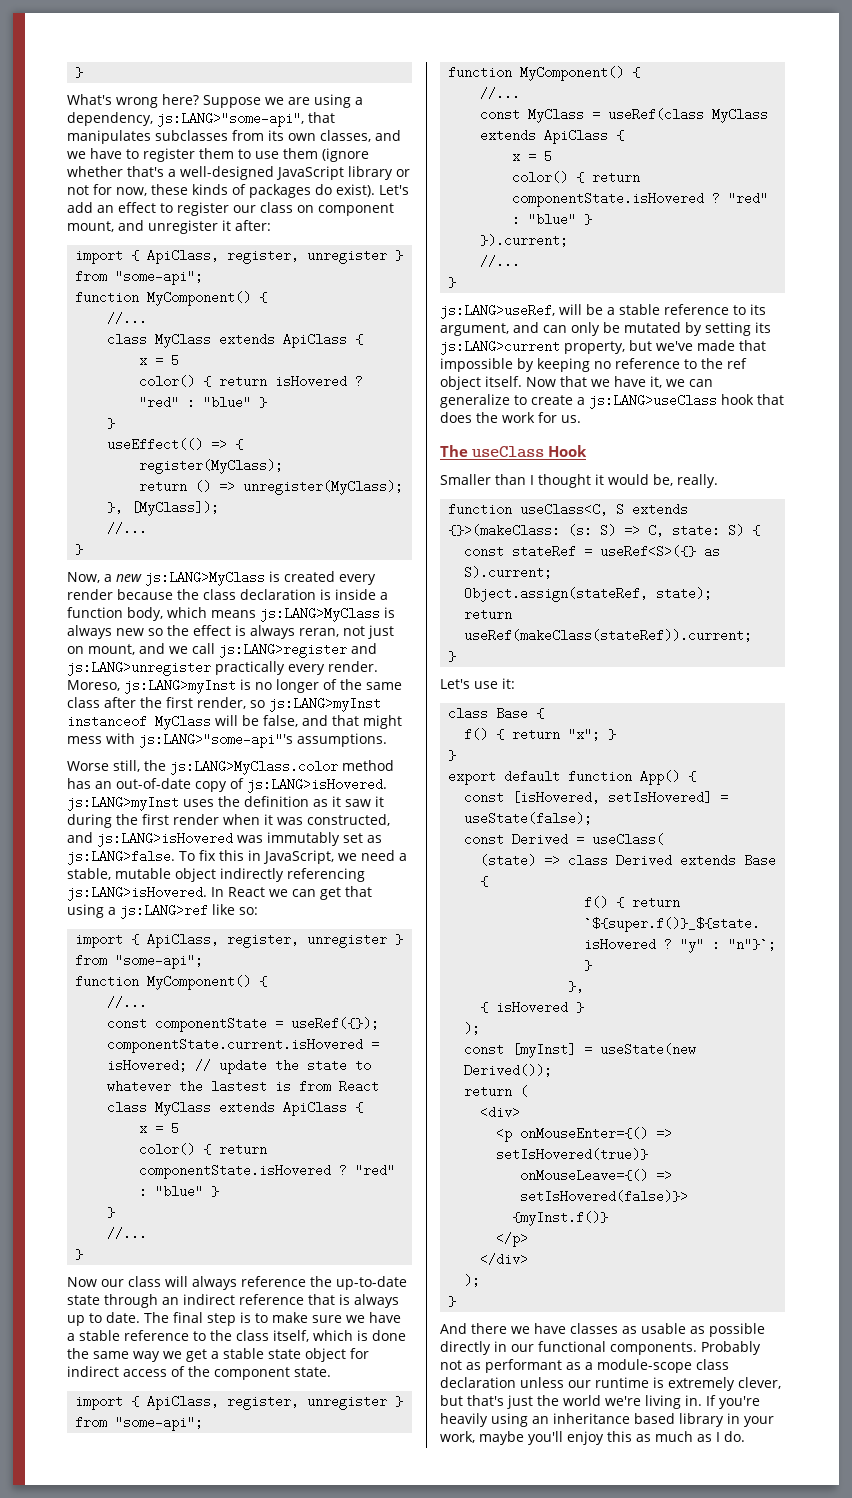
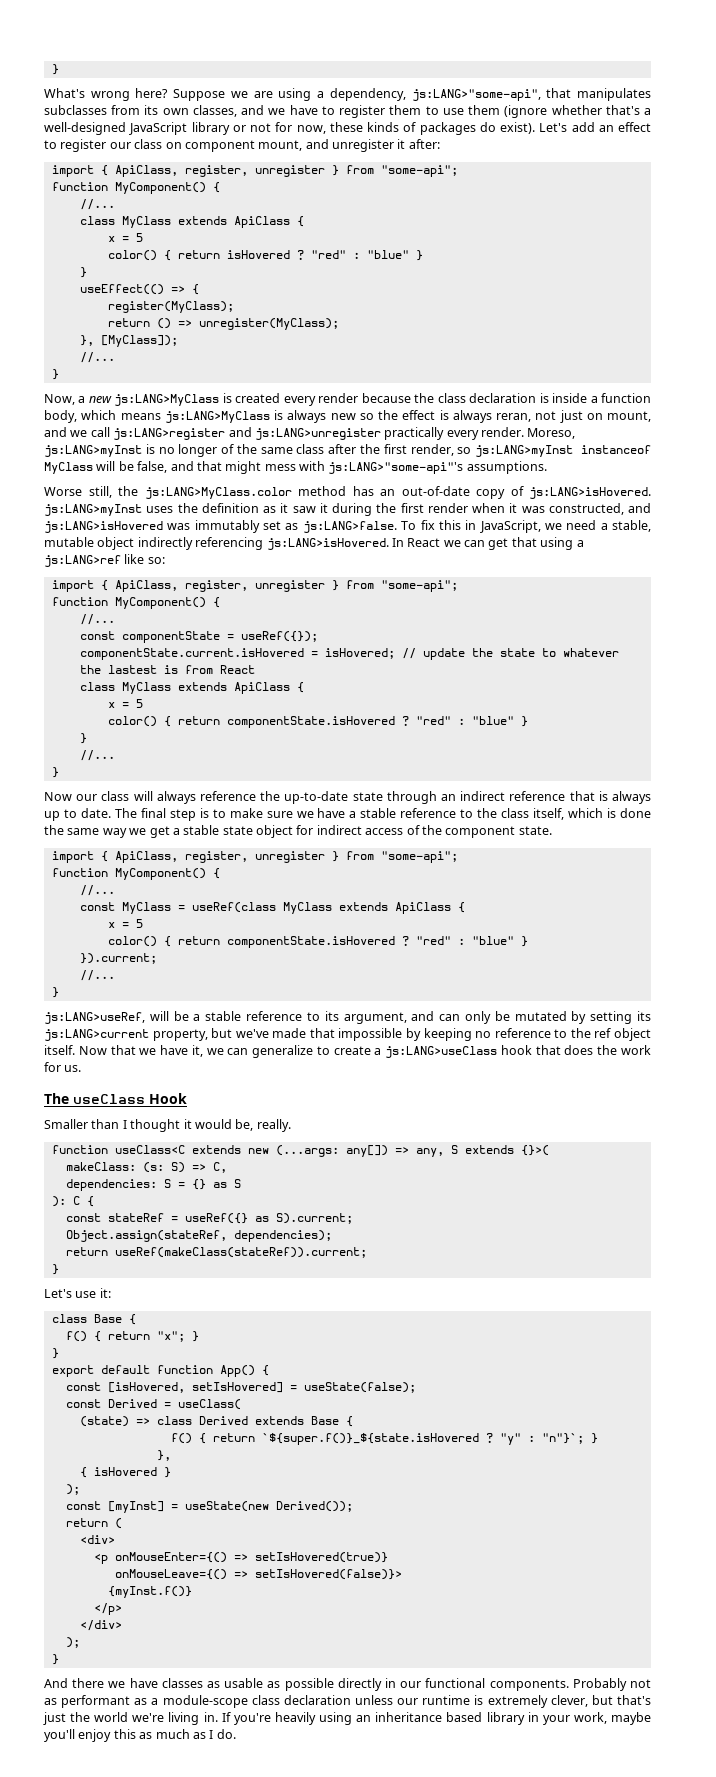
- function useClass<C, S extends {}>(makeClass: (s: S) => C, state: S) {
+ function useClass<C extends new (...args: any[]) => any, S extends {}>(
+ makeClass: (s: S) => C,
+ dependencies: S = {} as S
+ ): C {
- const stateRef = useRef<S>({} as S).current;
+ const stateRef = useRef({} as S).current;
- Object.assign(stateRef, state);
+ Object.assign(stateRef, dependencies);

